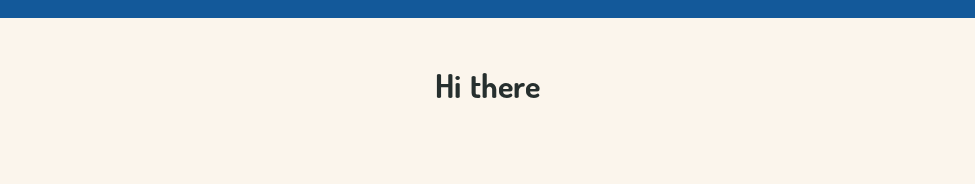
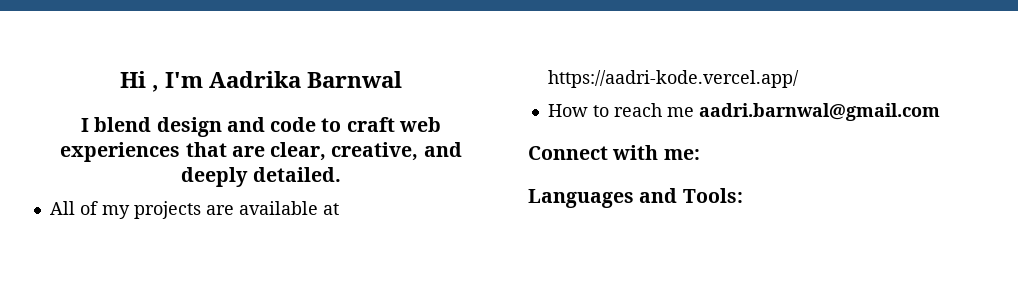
- Hi there
+ Hi , I'm Aadrika Barnwal
+ I blend design and code to craft web experiences that are clear, creative, and deeply detailed.
+ All of my projects are available at https://aadri-kode.vercel.app/
+ How to reach me aadri.barnwal@gmail.com
+ Connect with me:
+ Languages and Tools:

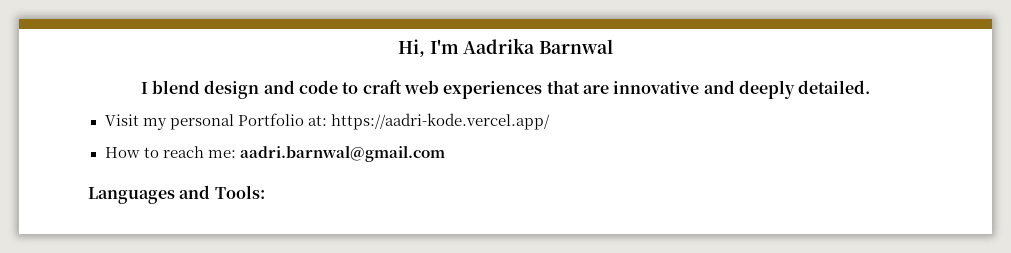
- Hi , I'm Aadrika Barnwal
+ Hi, I'm Aadrika Barnwal
- I blend design and code to craft web experiences that are clear, creative, and deeply detailed.
+ I blend design and code to craft web experiences that are innovative and deeply detailed.
- All of my projects are available at https://aadri-kode.vercel.app/
+ Visit my personal Portfolio at: https://aadri-kode.vercel.app/
- How to reach me aadri.barnwal@gmail.com
+ How to reach me: aadri.barnwal@gmail.com
- Connect with me:

